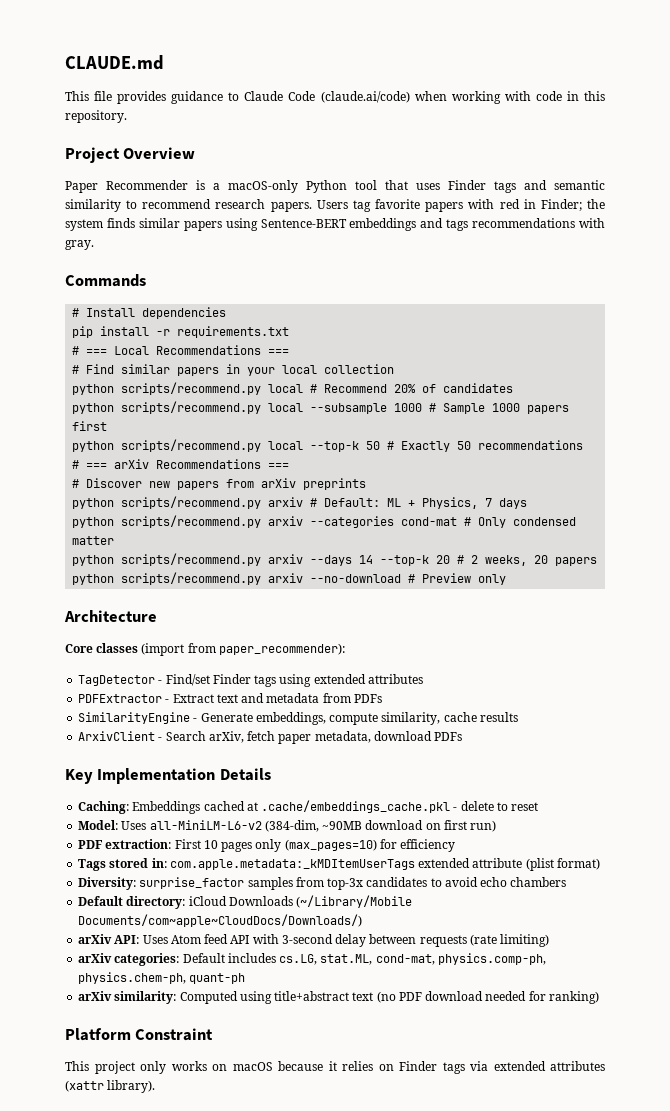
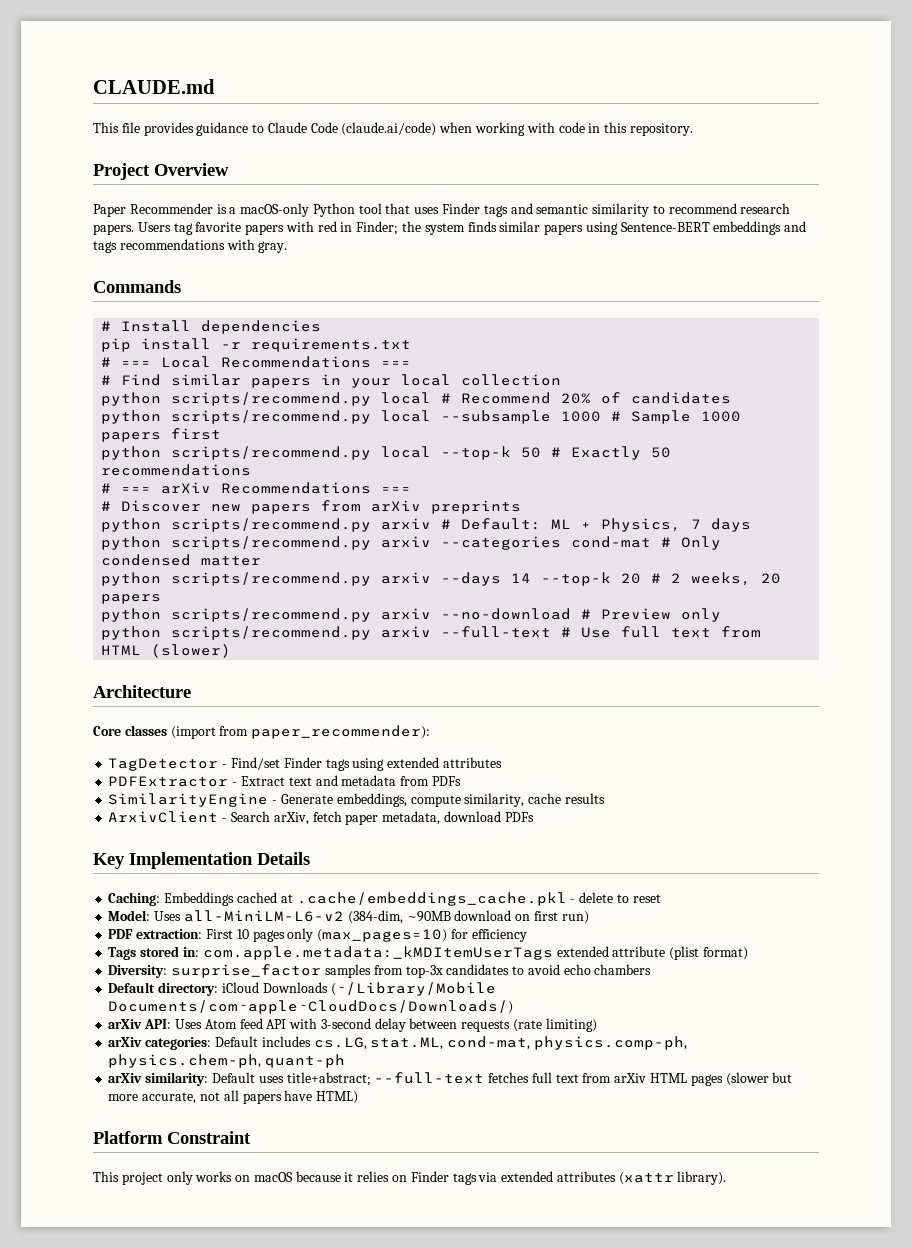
+ python scripts/recommend.py arxiv --full-text # Use full text from HTML (slower)
- arXiv similarity: Computed using title+abstract text (no PDF download needed for ranking)
+ arXiv similarity: Default uses title+abstract; --full-text fetches full text from arXiv HTML pages (slower but more accurate, not all papers have HTML)

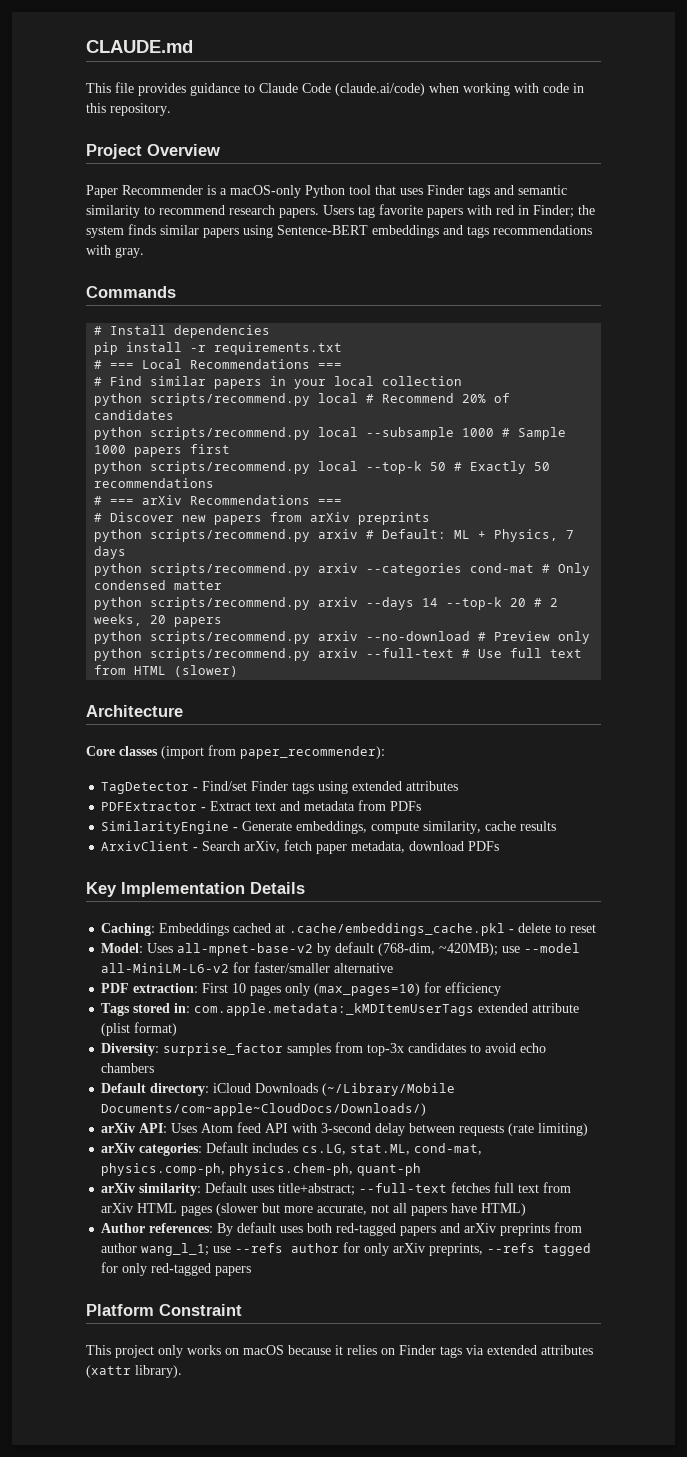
- Model: Uses all-MiniLM-L6-v2 (384-dim, ~90MB download on first run)
+ Model: Uses all-mpnet-base-v2 by default (768-dim, ~420MB); use --model all-MiniLM-L6-v2 for faster/smaller alternative
+ Author references: By default uses both red-tagged papers and arXiv preprints from author wang_l_1; use --refs author for only arXiv preprints, --refs tagged for only red-tagged papers

